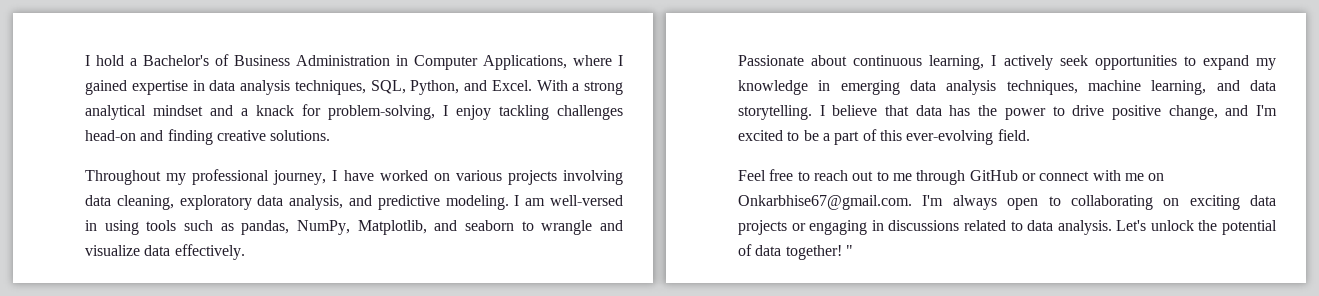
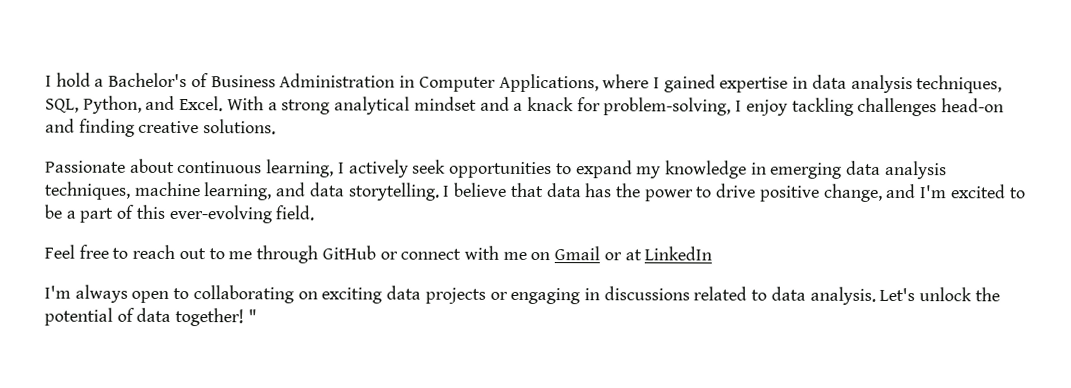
- Throughout my professional journey, I have worked on various projects involving data cleaning, exploratory data analysis, and predictive modeling. I am well-versed in using tools such as pandas, NumPy, Matplotlib, and seaborn to wrangle and visualize data effectively.
- Feel free to reach out to me through GitHub or connect with me on Onkarbhise67@gmail.com. I'm always open to collaborating on exciting data projects or engaging in discussions related to data analysis.
+ Feel free to reach out to me through GitHub or connect with me on Gmail or at LinkedIn
+ I'm always open to collaborating on exciting data projects or engaging in discussions related to data analysis.

